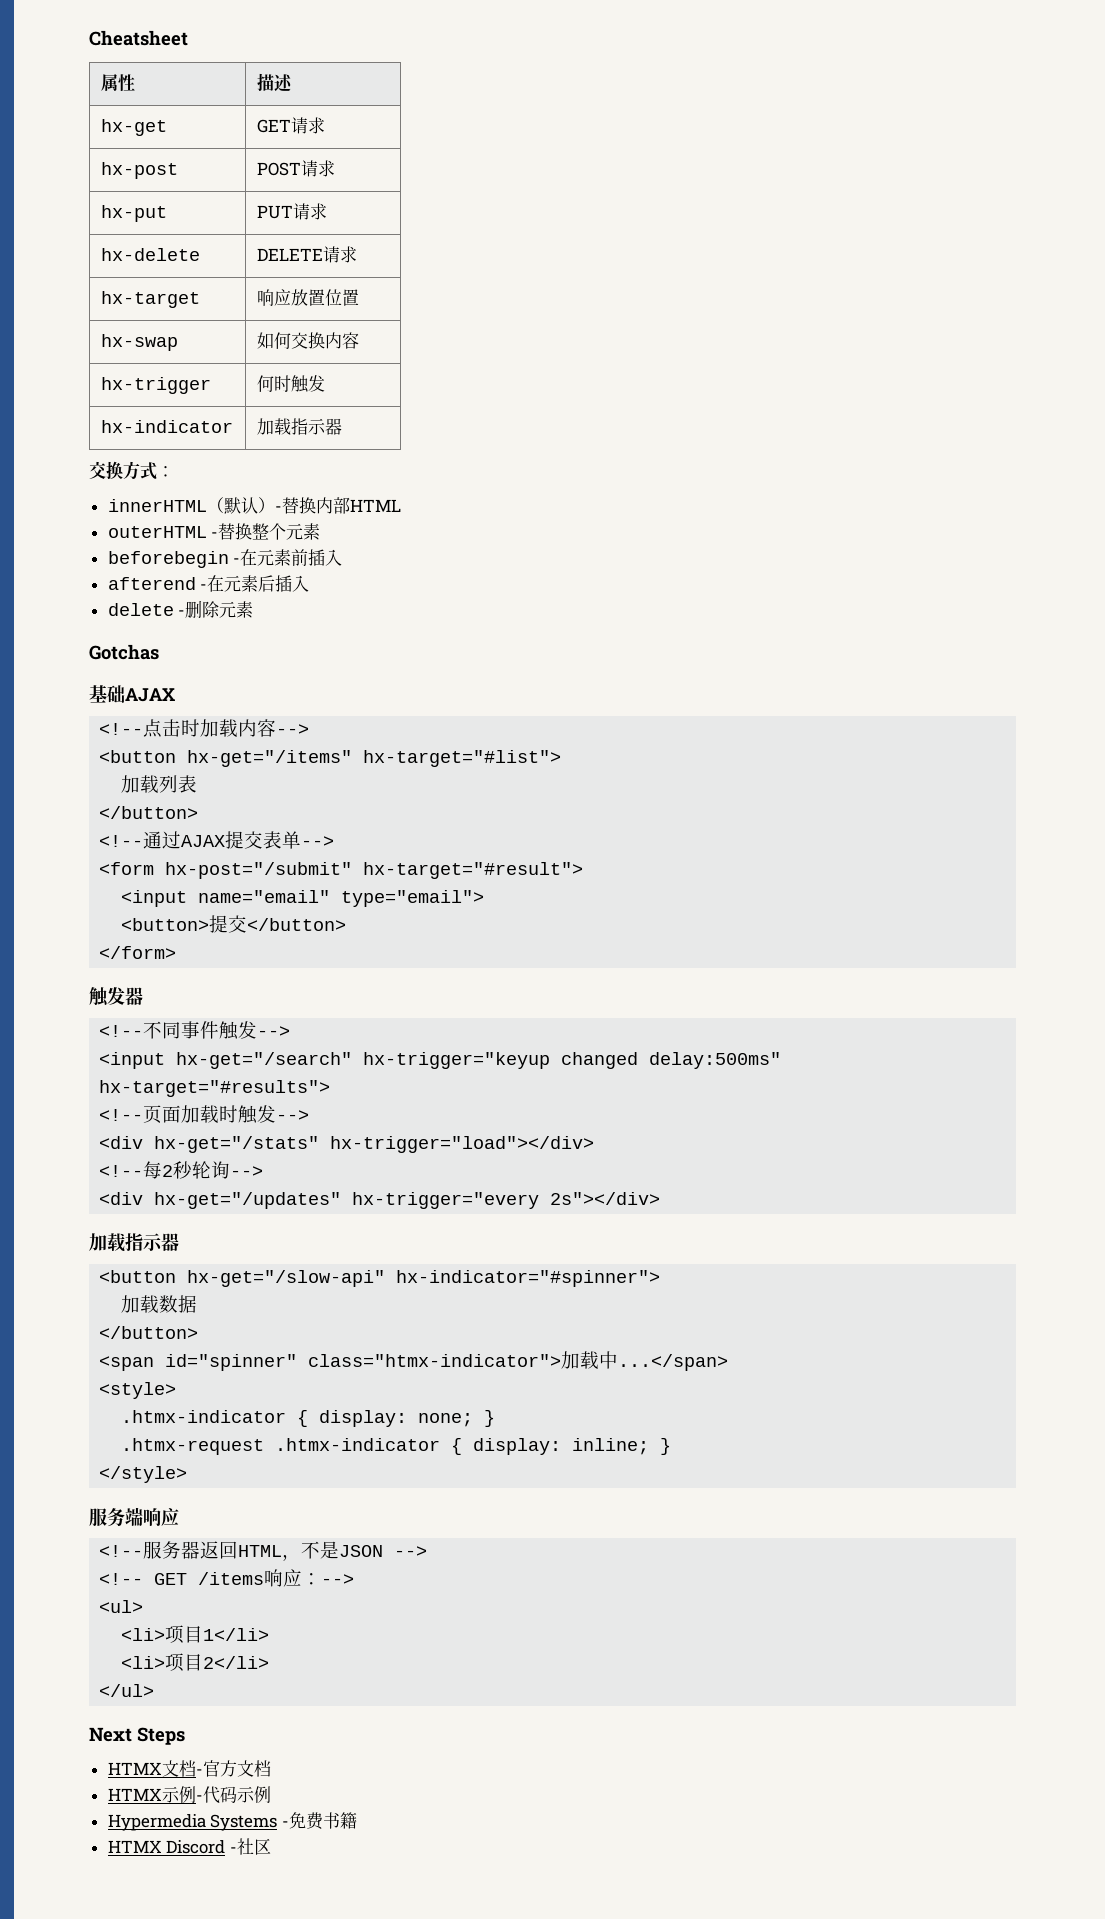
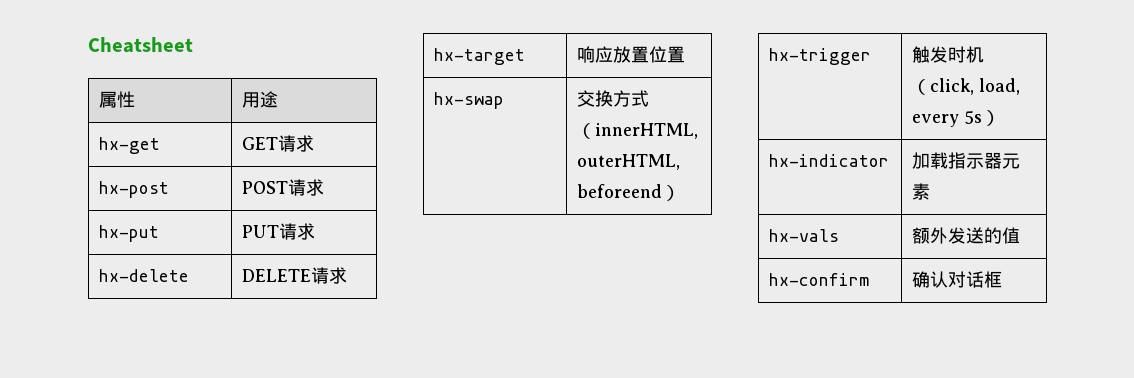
- 属性 | 描述
+ 属性 | 用途
- hx-swap | 如何交换内容
+ hx-swap | 交换方式（innerHTML, outerHTML, beforeend）
- hx-trigger | 何时触发
- hx-indicator | 加载指示器
- 交换方式：
- innerHTML（默认）-替换内部HTML
- outerHTML -替换整个元素
- beforebegin -在元素前插入
- afterend -在元素后插入
- delete -删除元素
- Gotchas
- 基础AJAX
- <!--点击时加载内容-->
- <button hx-get="/items" hx-target="#list">
- 加载列表
- </button>
- <!--通过AJAX提交表单-->
- <form hx-post="/submit" hx-target="#result">
- <input name="email" type="email">
- <button>提交</button>
- </form>
- 触发器
- <!--不同事件触发-->
- <input hx-get="/search" hx-trigger="keyup changed delay:500ms" hx-target="#results">
- <!--页面加载时触发-->
- <div hx-get="/stats" hx-trigger="load"></div>
- <!--每2秒轮询-->
- <div hx-get="/updates" hx-trigger="every 2s"></div>
- 加载指示器
- <button hx-get="/slow-api" hx-indicator="#spinner">
- 加载数据
- </button>
- <span id="spinner" class="htmx-indicator">加载中...</span>
- <style>
- .htmx-indicator { display: none; }
- .htmx-request .htmx-indicator { display: inline; }
- </style>
- 服务端响应
- <!--服务器返回HTML，不是JSON -->
- <!-- GET /items响应：-->
- <ul>
- <li>项目1</li>
- <li>项目2</li>
- </ul>
- Next Steps
- HTMX文档-官方文档
- HTMX示例-代码示例
- Hypermedia Systems -免费书籍
- HTMX Discord -社区
+ hx-trigger | 触发时机（click, load, every 5s）
+ hx-indicator | 加载指示器元素
+ hx-vals | 额外发送的值
+ hx-confirm | 确认对话框

